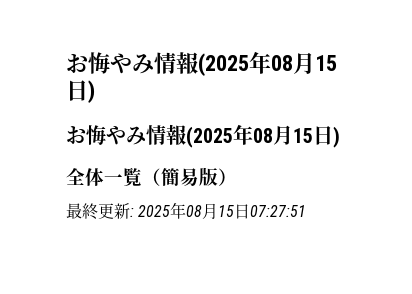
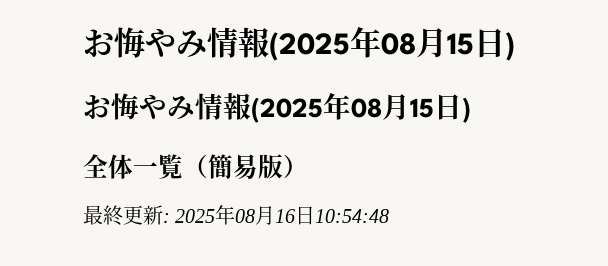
- 最終更新: 2025年08月15日07:27:51
+ 最終更新: 2025年08月16日10:54:48

